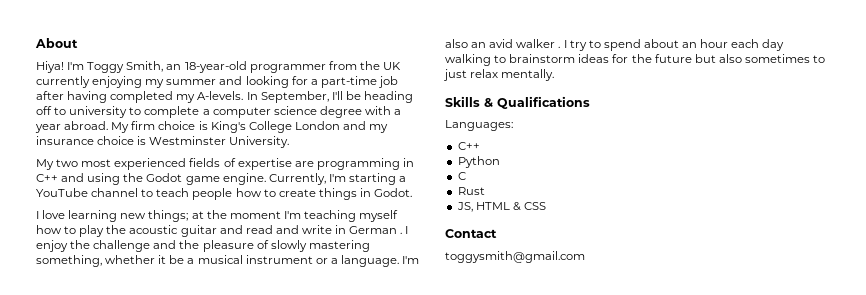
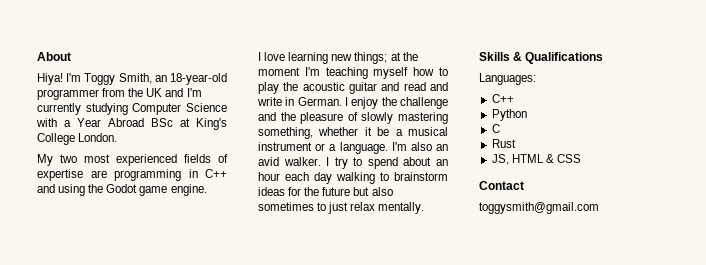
- I'm Toggy Smith, an 18-year-old programmer from the UK currently enjoying my summer and looking for a part-time job after having completed my A-levels. In September, I'll be heading off to university to complete a computer science degree with a year abroad. My firm choice is King's College London and my insurance choice is Westminster University.
+ I'm Toggy Smith, an 18-year-old programmer from the UK and I'm currently studying Computer Science with a Year Abroad BSc at King's College London.
- Currently, I'm starting a YouTube channel to teach people how to create things in Godot.
- I love learning new things; at the moment I'm teaching myself how to play the acoustic guitar and read and write in German .
+ I love learning new things; at the moment I'm teaching myself how to play the acoustic guitar and read and write in German.
- I'm also an avid walker .
+ I'm also an avid walker.

